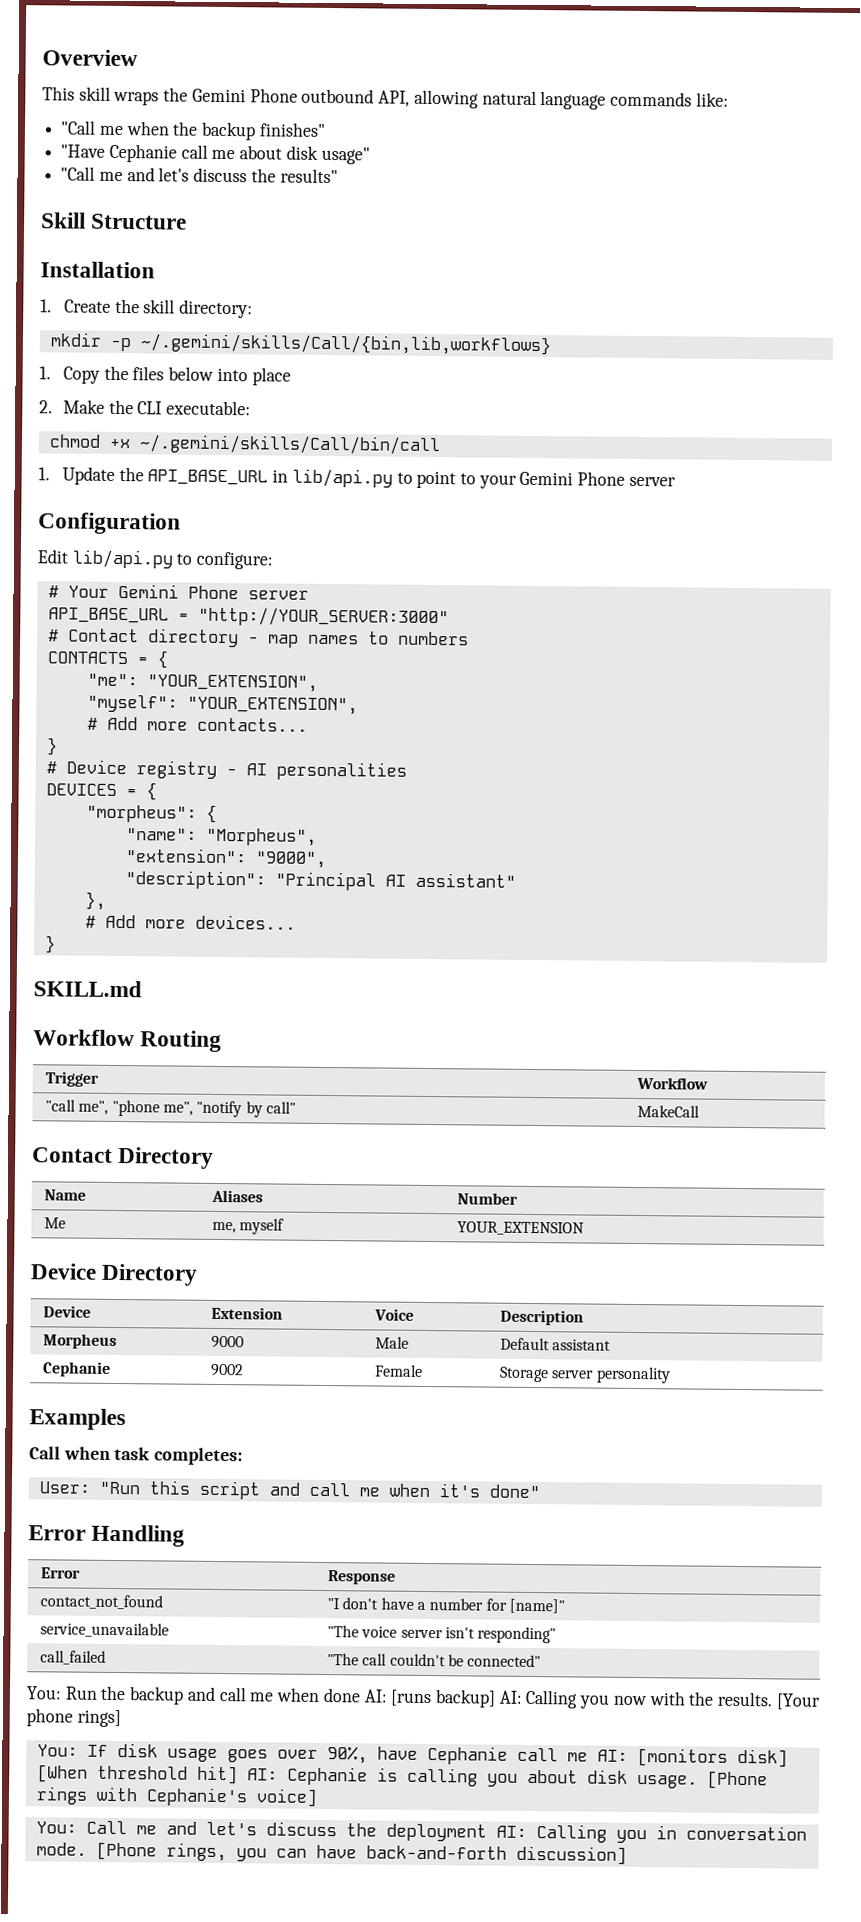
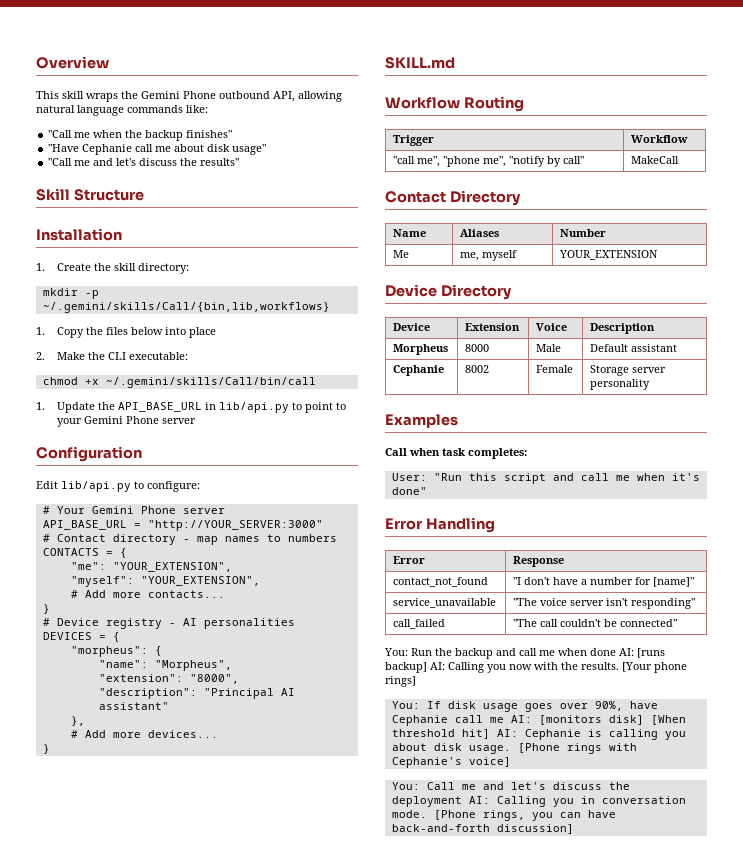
- "extension": "9000",
+ "extension": "8000",
- Morpheus | 9000 | Male | Default assistant
+ Morpheus | 8000 | Male | Default assistant
- Cephanie | 9002 | Female | Storage server personality
+ Cephanie | 8002 | Female | Storage server personality

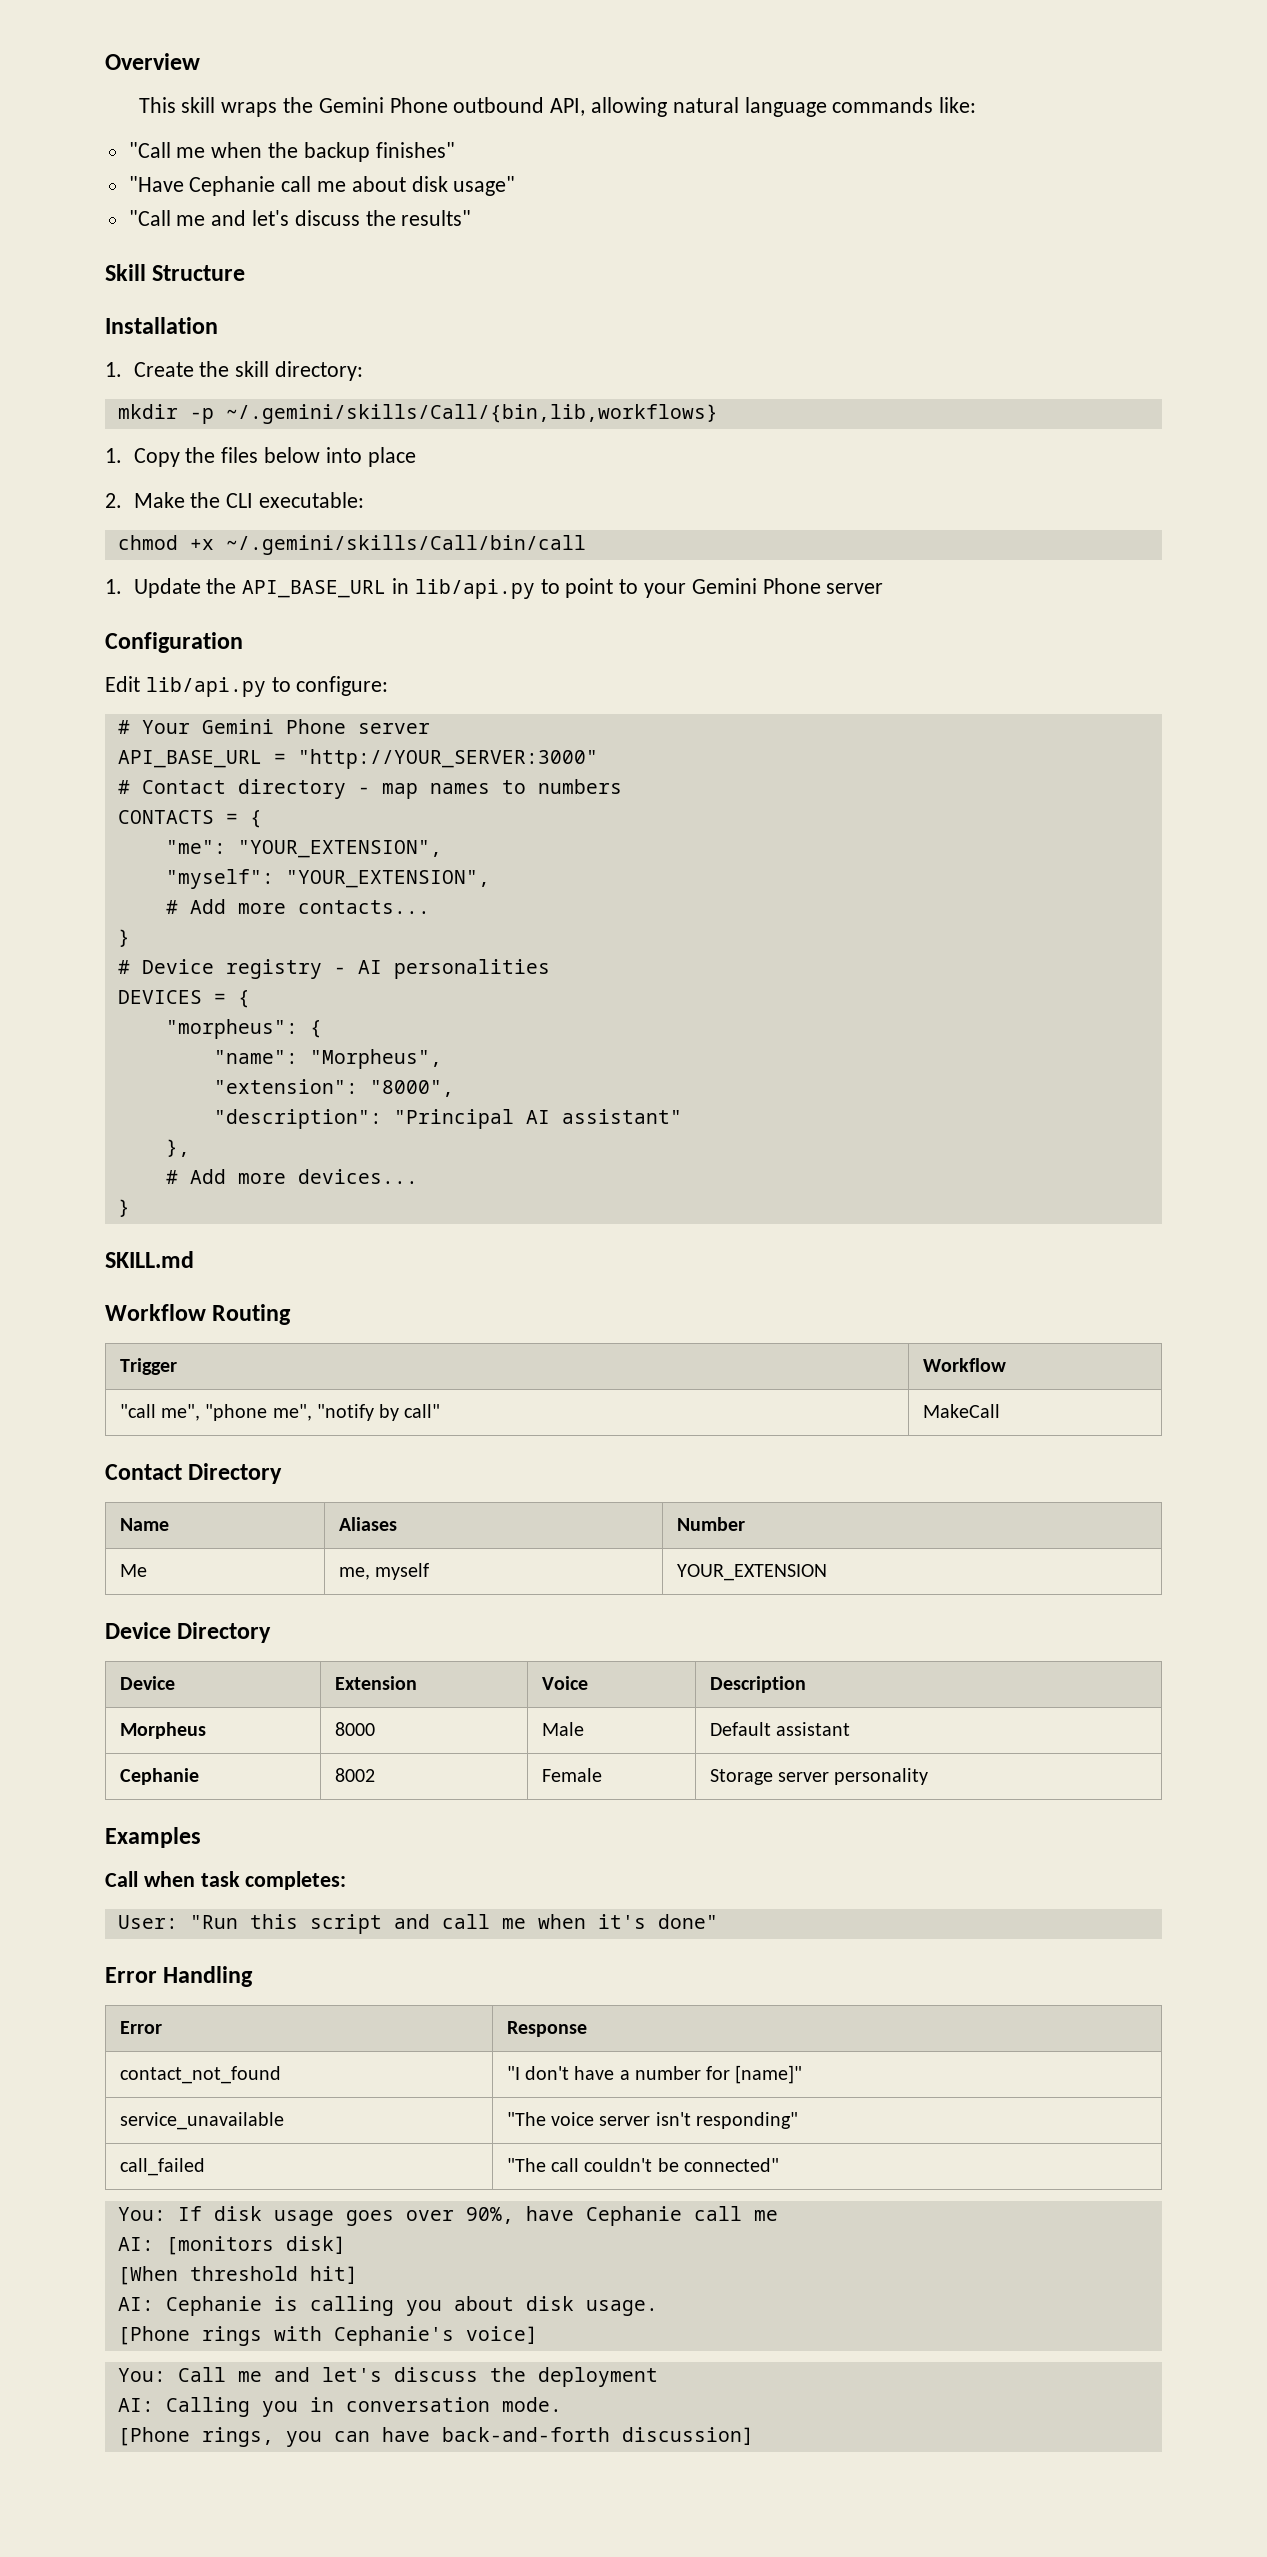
- You: Run the backup and call me when done AI: [runs backup] AI: Calling you now with the results. [Your phone rings]
- You: If disk usage goes over 90%, have Cephanie call me AI: [monitors disk] [When threshold hit] AI: Cephanie is calling you about disk usage. [Phone rings with Cephanie's voice]
+ You: If disk usage goes over 90%, have Cephanie call me
+ AI: [monitors disk]
+ [When threshold hit]
+ AI: Cephanie is calling you about disk usage.
+ [Phone rings with Cephanie's voice]
- You: Call me and let's discuss the deployment AI: Calling you in conversation mode. [Phone rings, you can have back-and-forth discussion]
+ You: Call me and let's discuss the deployment
+ AI: Calling you in conversation mode.
+ [Phone rings, you can have back-and-forth discussion]

